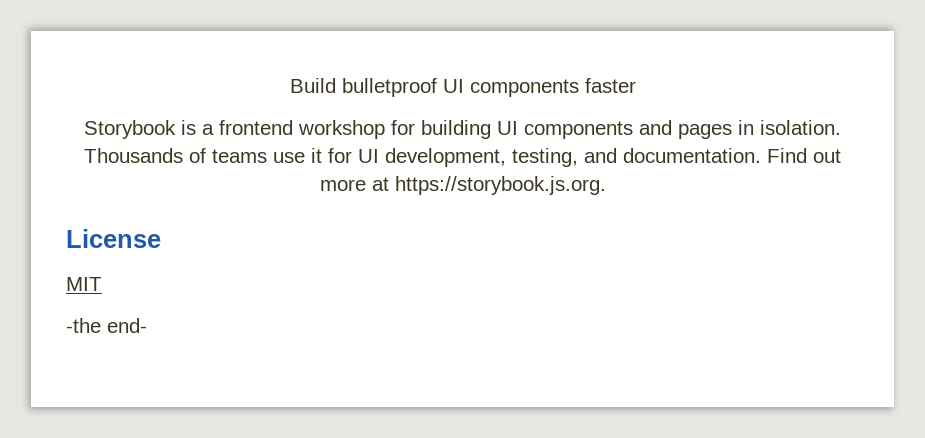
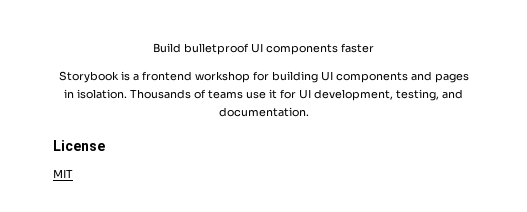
- Find out more at https://storybook.js.org.
- -the end-

